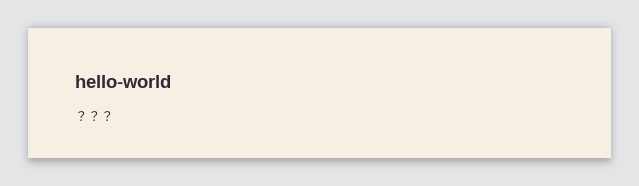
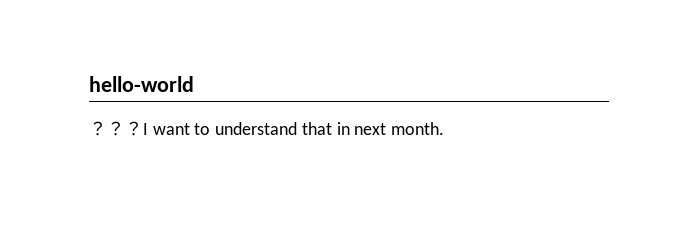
+ I want to understand that in next month.

